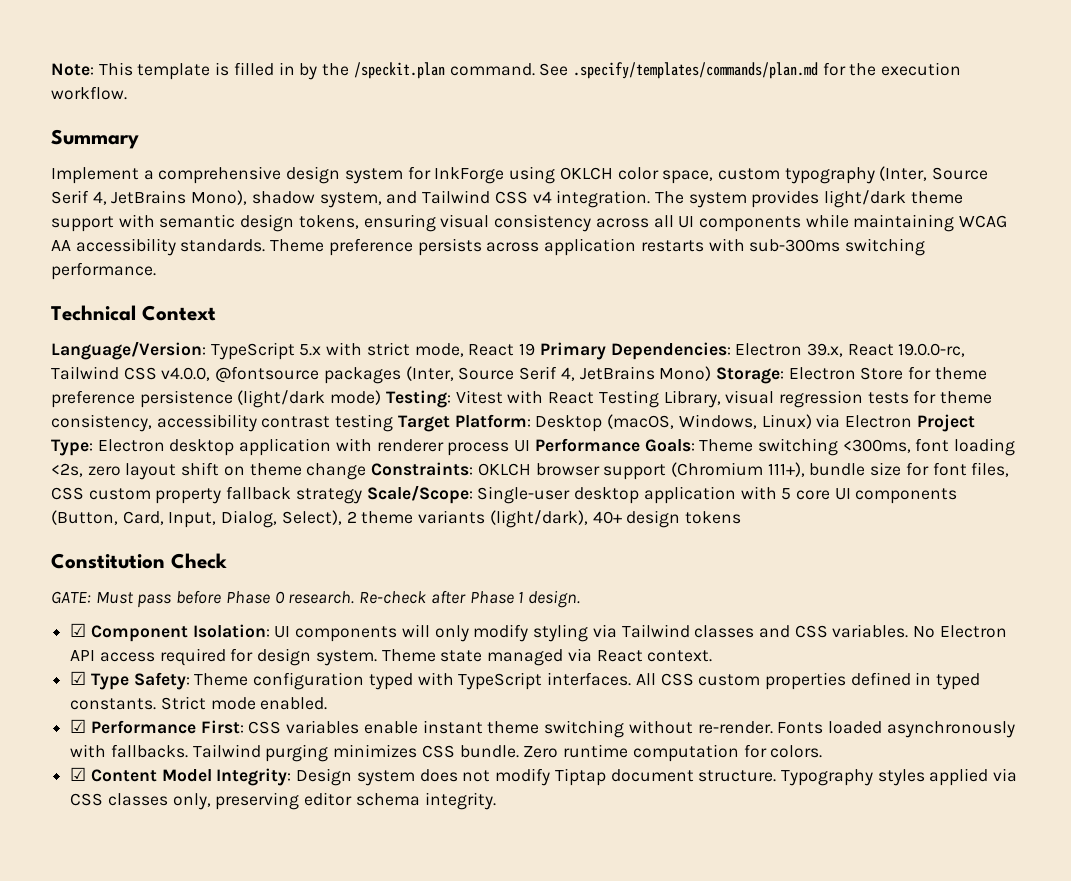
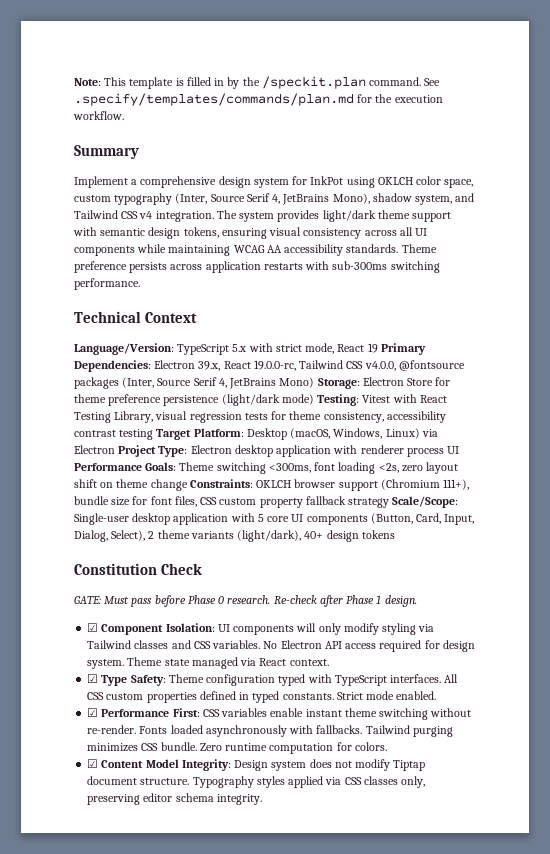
- Implement a comprehensive design system for InkForge using OKLCH color space, custom typography (Inter, Source Serif 4, JetBrains Mono), shadow system, and Tailwind CSS v4 integration.
+ Implement a comprehensive design system for InkPot using OKLCH color space, custom typography (Inter, Source Serif 4, JetBrains Mono), shadow system, and Tailwind CSS v4 integration.

